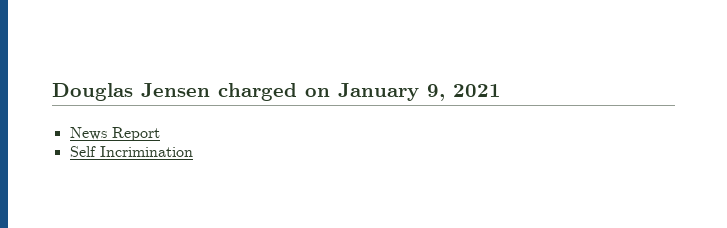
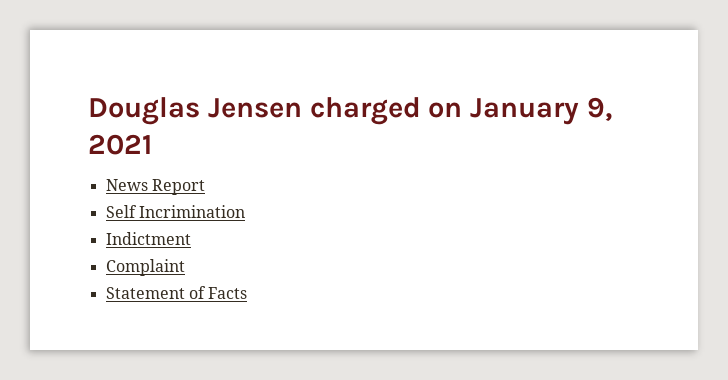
+ Indictment
+ Complaint
+ Statement of Facts

